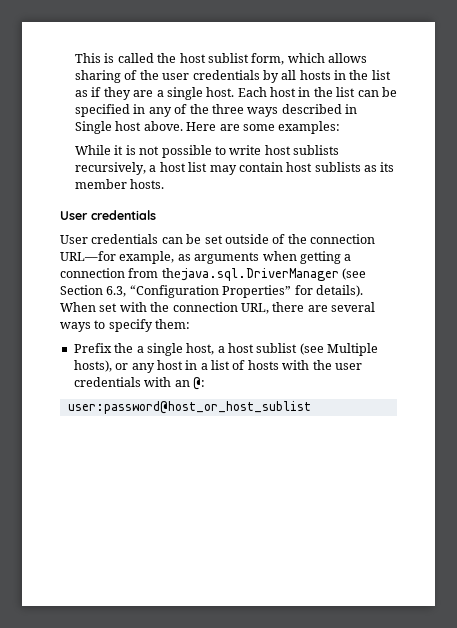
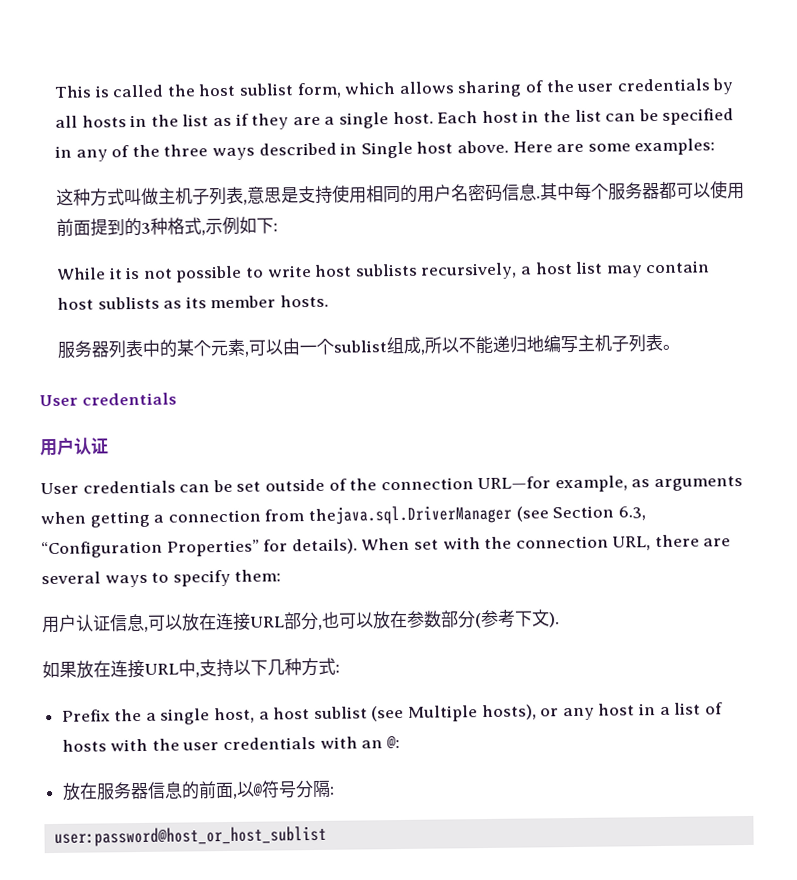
+ 这种方式叫做主机子列表,意思是支持使用相同的用户名密码信息.其中每个服务器都可以使用前面提到的3种格式,示例如下:
  While it is not possible to write host sublists recursively, a host list may contain host sublists as its member hosts.
+ 服务器列表中的某个元素,可以由一个sublist组成,所以不能递归地编写主机子列表。
  User credentials
+ 用户认证
+ 用户认证信息,可以放在连接URL部分,也可以放在参数部分(参考下文).
+ 如果放在连接URL中,支持以下几种方式:
+ 放在服务器信息的前面,以@符号分隔:

